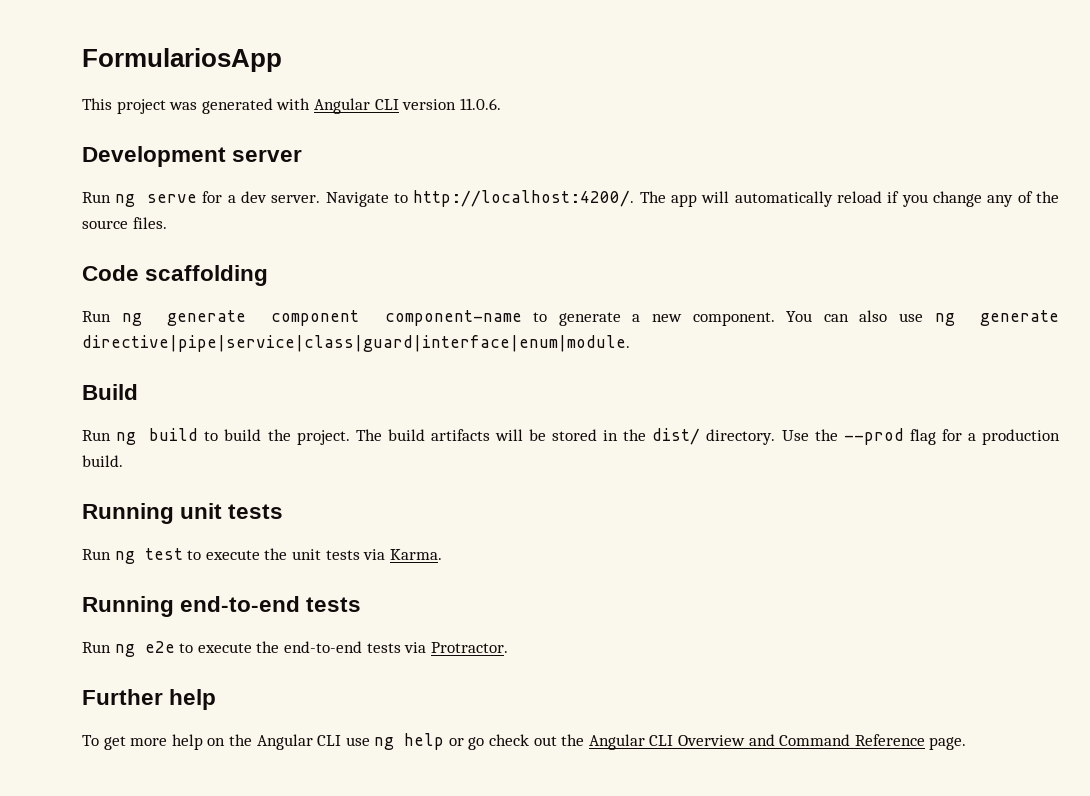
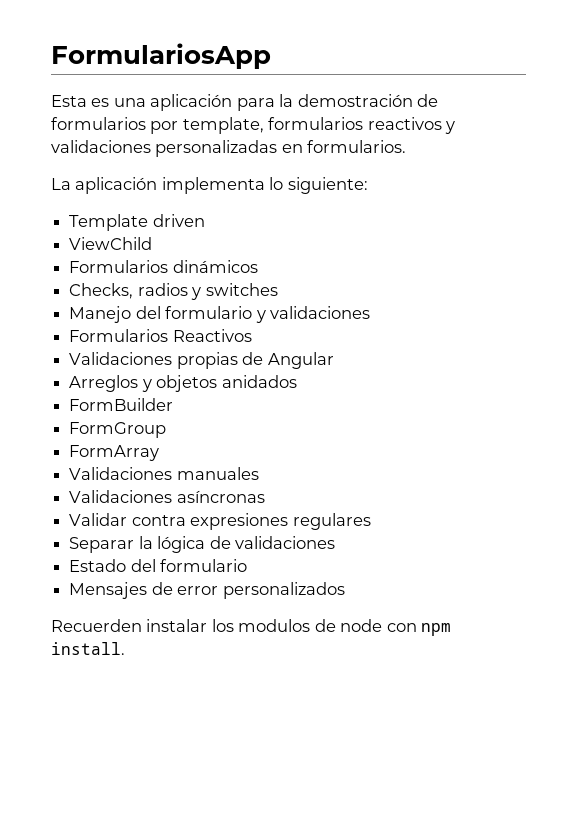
- This project was generated with Angular CLI version 11.0.6.
- Development server
- Run ng serve for a dev server. Navigate to http://localhost:4200/. The app will automatically reload if you change any of the source files.
- Code scaffolding
- Run ng generate component component-name to generate a new component. You can also use ng generate directive|pipe|service|class|guard|interface|enum|module.
- Build
- Run ng build to build the project. The build artifacts will be stored in the dist/ directory. Use the --prod flag for a production build.
- Running unit tests
- Run ng test to execute the unit tests via Karma.
- Running end-to-end tests
- Run ng e2e to execute the end-to-end tests via Protractor.
- Further help
- To get more help on the Angular CLI use ng help or go check out the Angular CLI Overview and Command Reference page.
+ Esta es una aplicación para la demostración de formularios por template, formularios reactivos y validaciones personalizadas en formularios.
+ La aplicación implementa lo siguiente:
+ Template driven
+ ViewChild
+ Formularios dinámicos
+ Checks, radios y switches
+ Manejo del formulario y validaciones
+ Formularios Reactivos
+ Validaciones propias de Angular
+ Arreglos y objetos anidados
+ FormBuilder
+ FormGroup
+ FormArray
+ Validaciones manuales
+ Validaciones asíncronas
+ Validar contra expresiones regulares
+ Separar la lógica de validaciones
+ Estado del formulario
+ Mensajes de error personalizados
+ Recuerden instalar los modulos de node con npm install.

